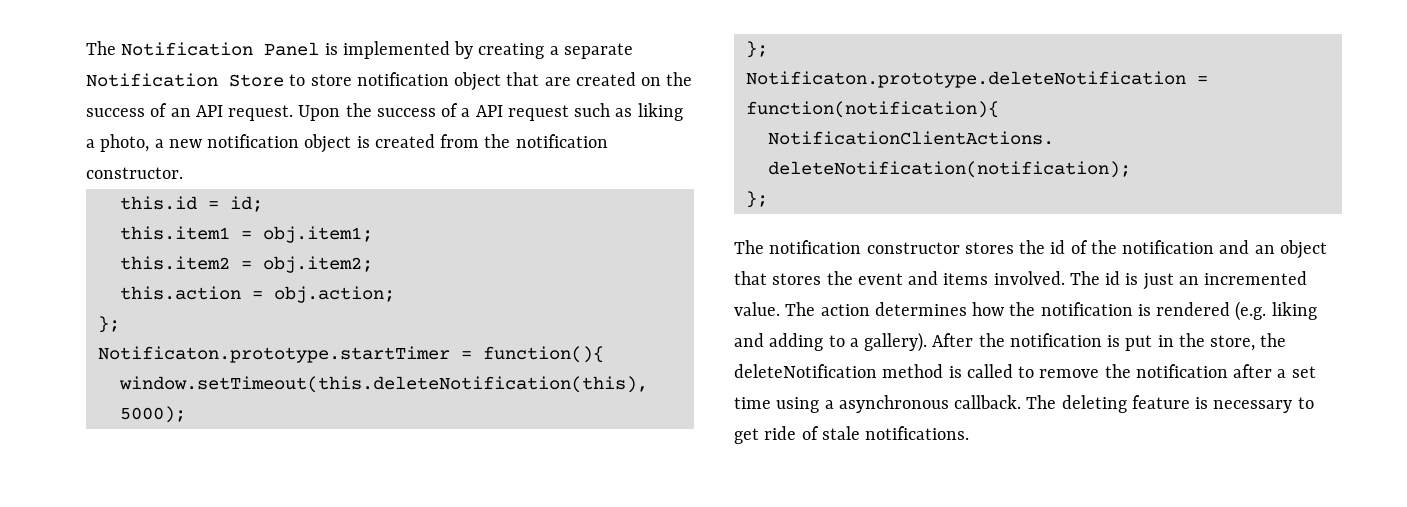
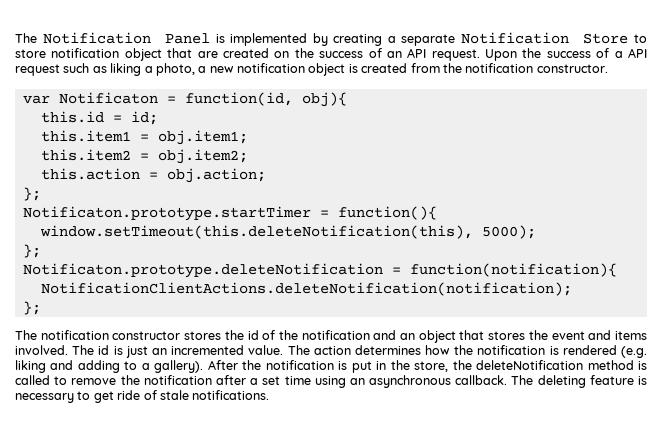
+ var Notificaton = function(id, obj){
- After the notification is put in the store, the deleteNotification method is called to remove the notification after a set time using a asynchronous callback.
+ After the notification is put in the store, the deleteNotification method is called to remove the notification after a set time using an asynchronous callback.

